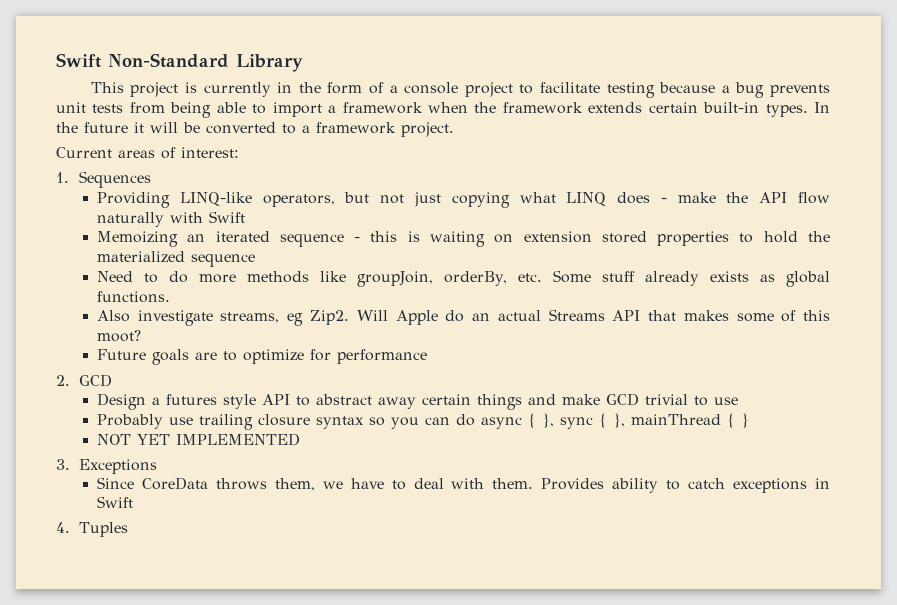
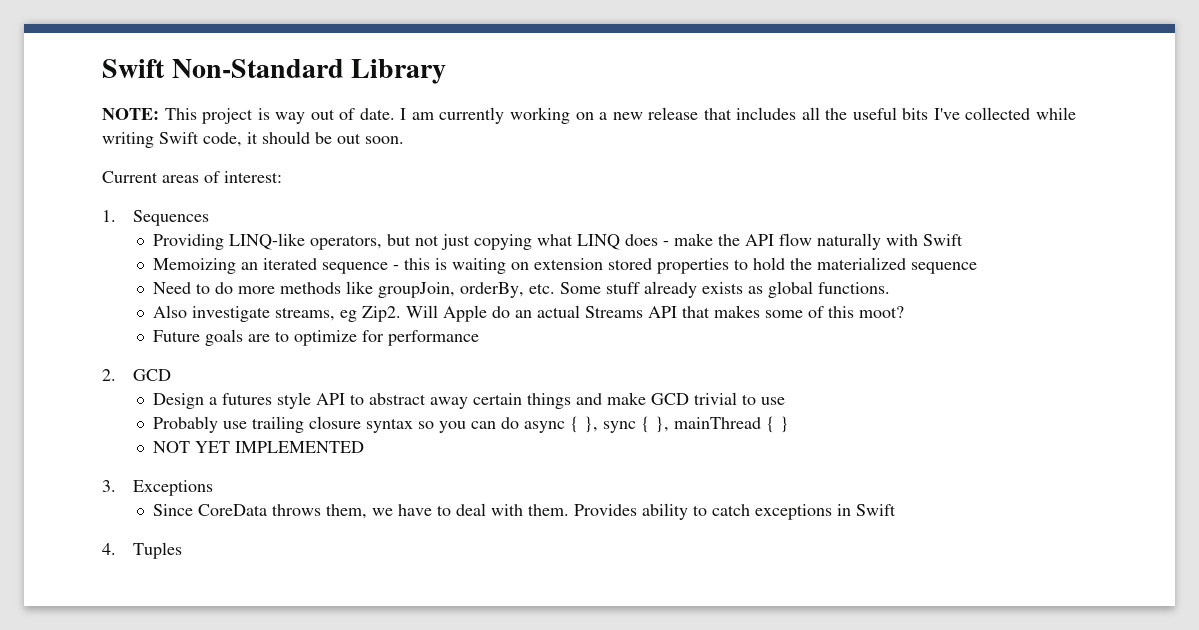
- This project is currently in the form of a console project to facilitate testing because a bug prevents unit tests from being able to import a framework when the framework extends certain built-in types. In the future it will be converted to a framework project.
+ NOTE: This project is way out of date. I am currently working on a new release that includes all the useful bits I've collected while writing Swift code, it should be out soon.

